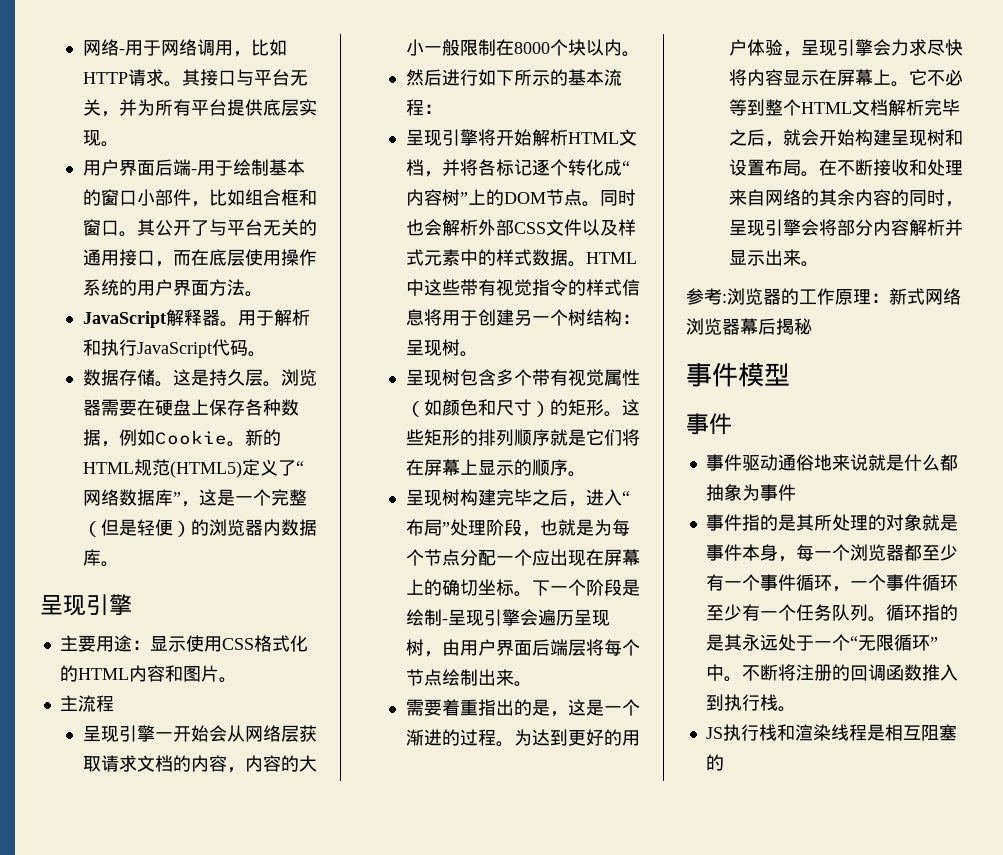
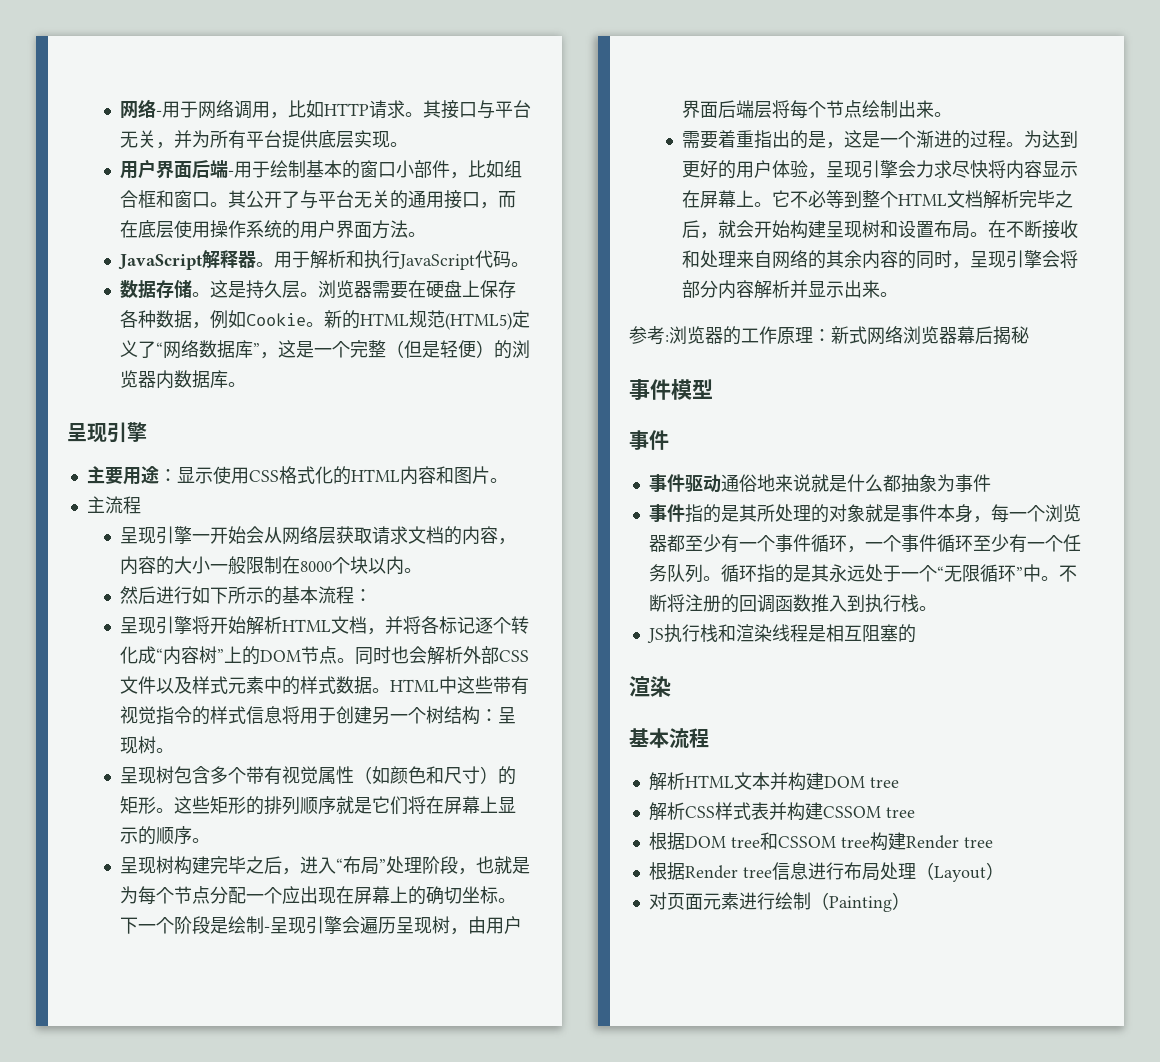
  JS执行栈和渲染线程是相互阻塞的
+ 渲染
+ 基本流程
+ 解析HTML文本并构建DOM tree
+ 解析CSS样式表并构建CSSOM tree
+ 根据DOM tree和CSSOM tree构建Render tree
+ 根据Render tree信息进行布局处理（Layout）
+ 对页面元素进行绘制（Painting）

